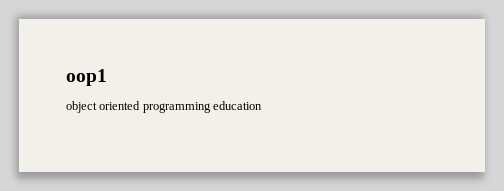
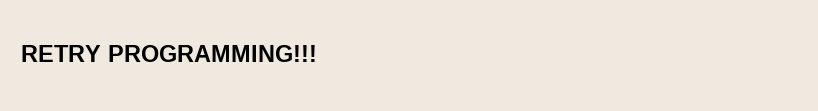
- oop1
- object oriented programming education
+ RETRY PROGRAMMING!!!

